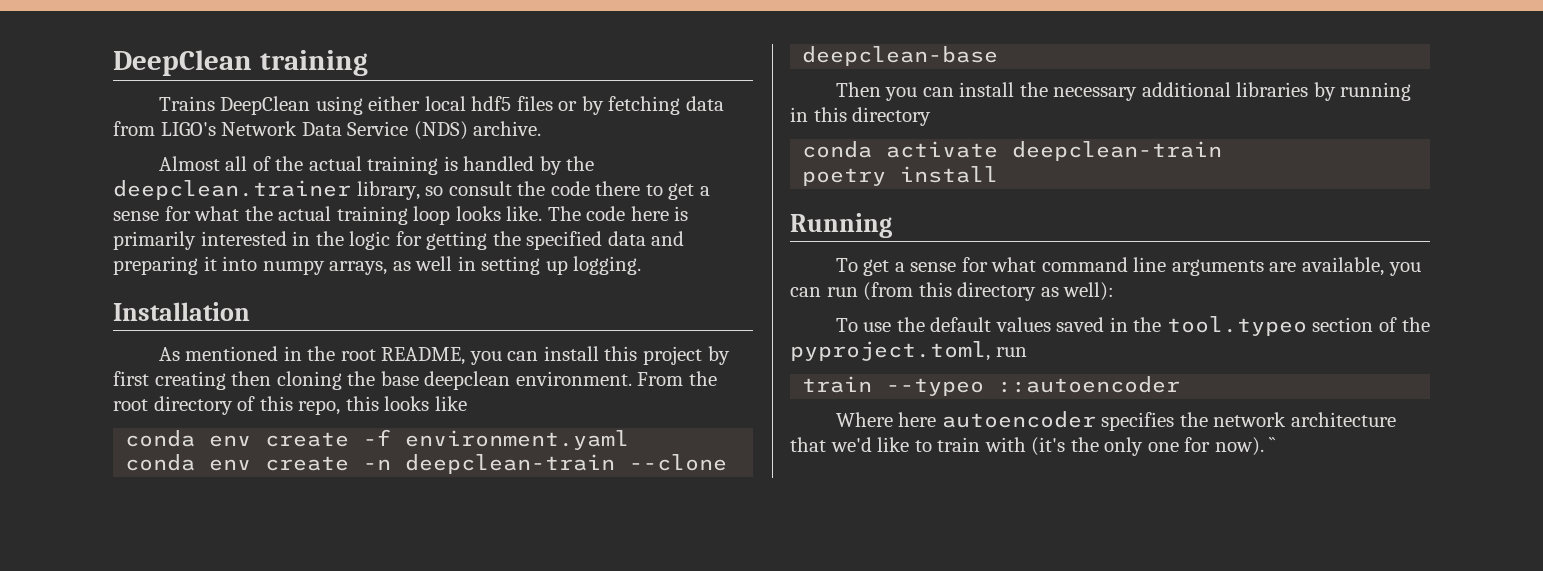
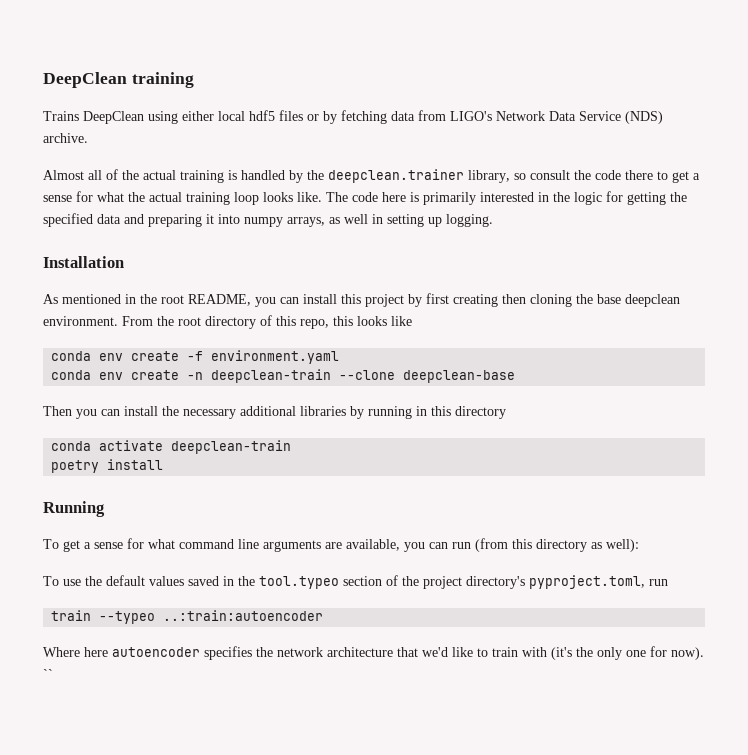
- To use the default values saved in the tool.typeo section of the pyproject.toml, run
+ To use the default values saved in the tool.typeo section of the project directory's pyproject.toml, run
- train --typeo ::autoencoder
+ train --typeo ..:train:autoencoder

